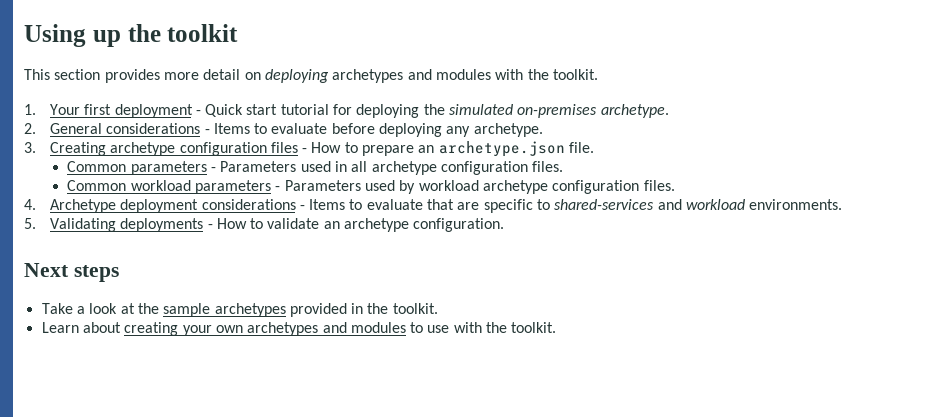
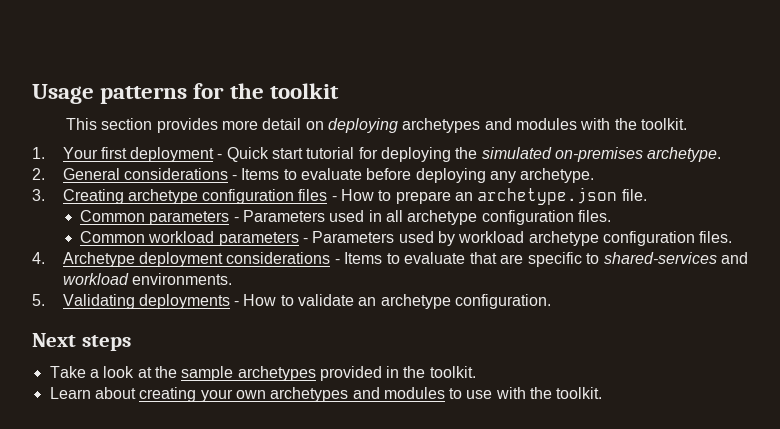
- Using up the toolkit
+ Usage patterns for the toolkit

